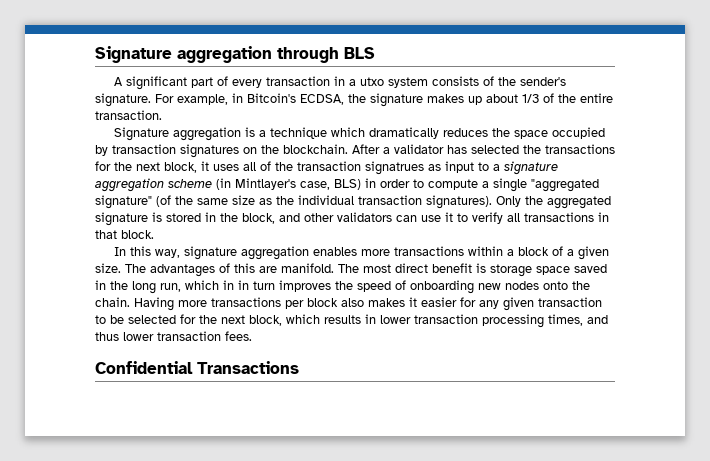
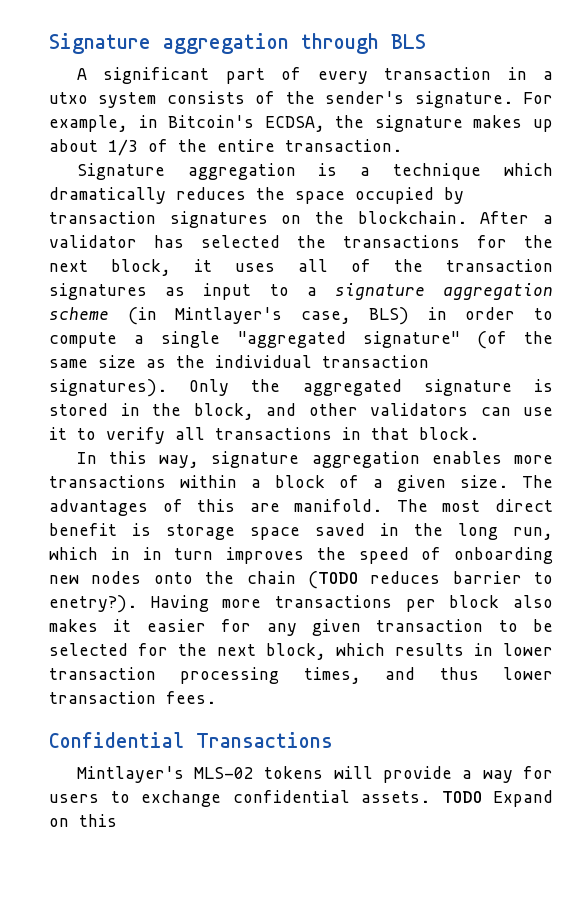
- After a validator has selected the transactions for the next block, it uses all of the transaction signatrues as input to a signature aggregation scheme (in Mintlayer's case, BLS) in order to compute a single "aggregated signature" (of the same size as the individual transaction signatures).
+ After a validator has selected the transactions for the next block, it uses all of the transaction signatures as input to a signature aggregation scheme (in Mintlayer's case, BLS) in order to compute a single "aggregated signature" (of the same size as the individual transaction signatures).
- The most direct benefit is storage space saved in the long run, which in in turn improves the speed of onboarding new nodes onto the chain.
+ The most direct benefit is storage space saved in the long run, which in in turn improves the speed of onboarding new nodes onto the chain (TODO reduces barrier to enetry?).
+ Mintlayer's MLS-02 tokens will provide a way for users to exchange confidential assets. TODO Expand on this

